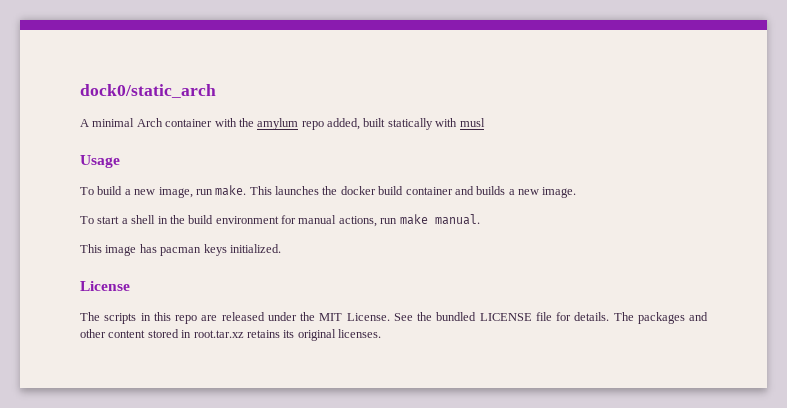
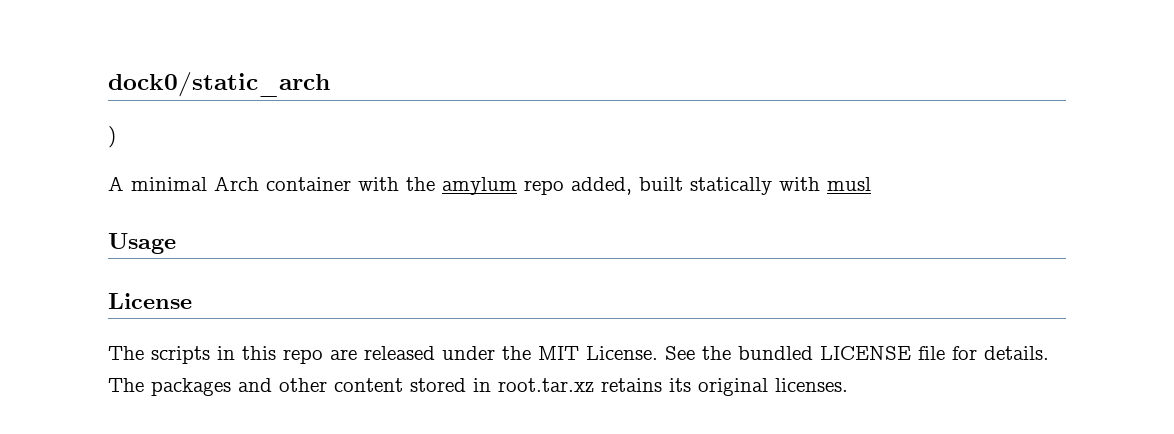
+ )
- To build a new image, run make. This launches the docker build container and builds a new image.
- To start a shell in the build environment for manual actions, run make manual.
- This image has pacman keys initialized.

